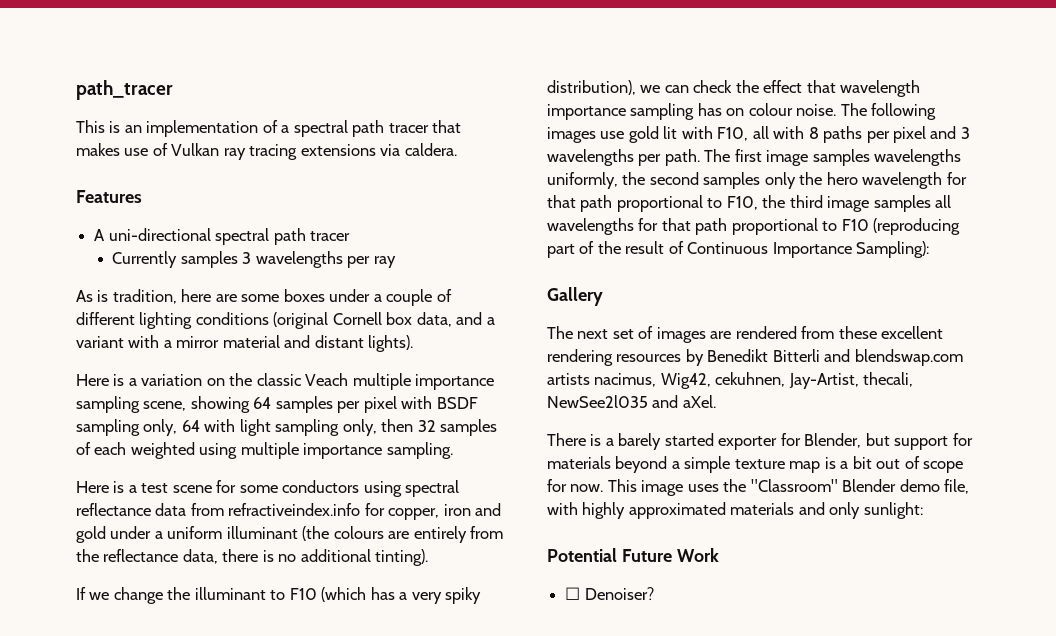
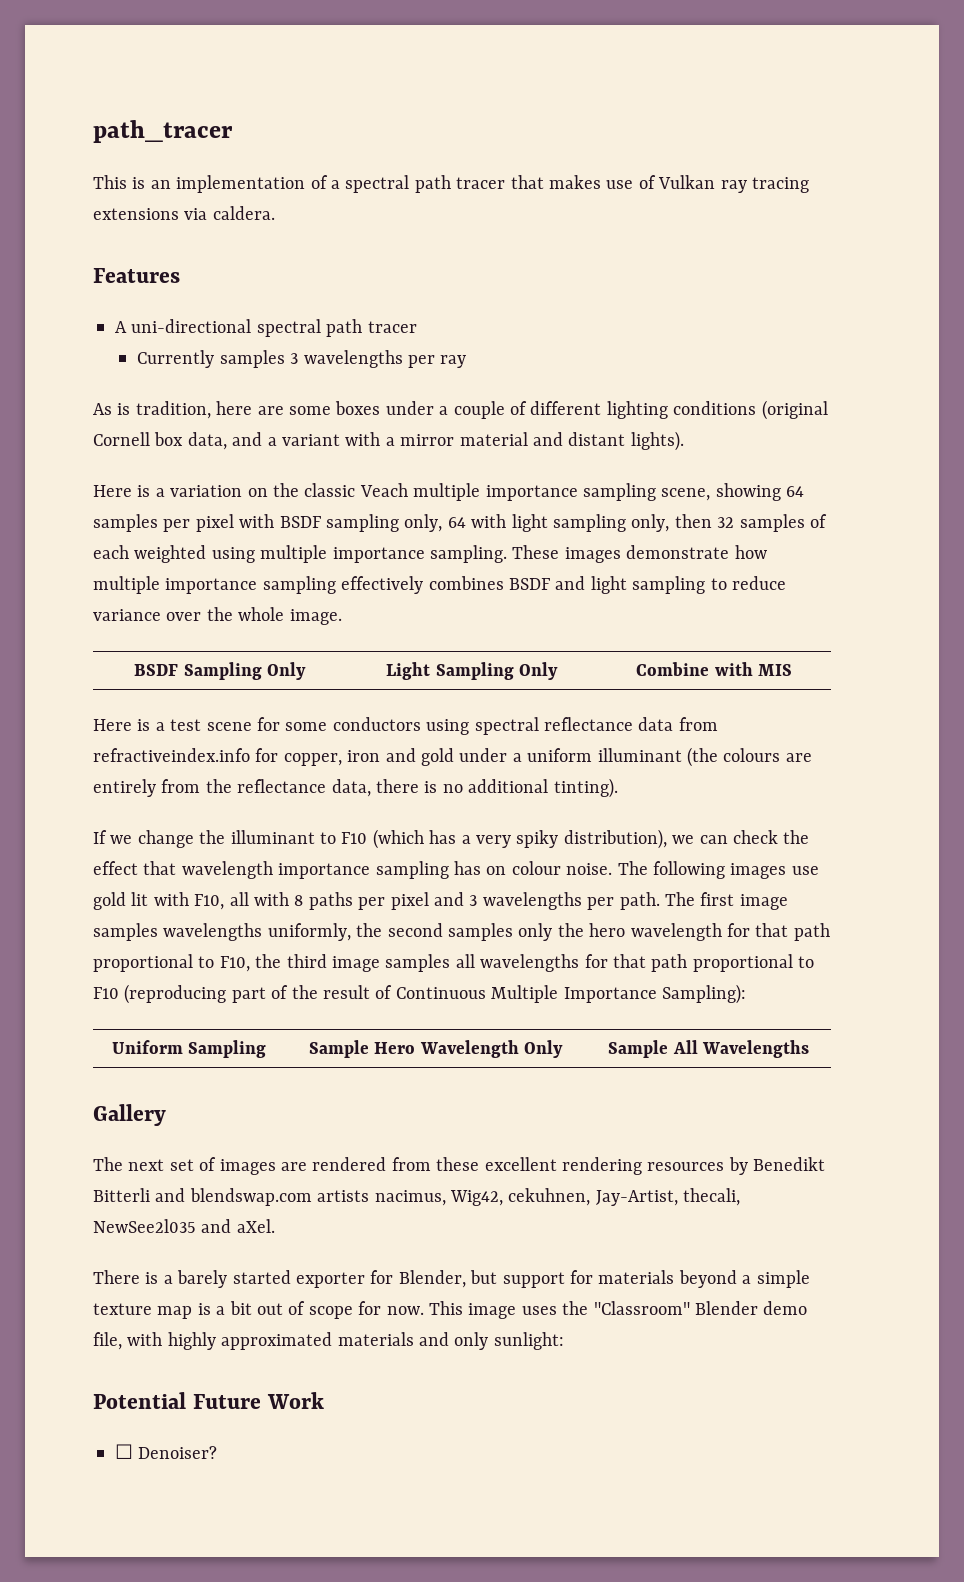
+ These images demonstrate how multiple importance sampling effectively combines BSDF and light sampling to reduce variance over the whole image.
+ BSDF Sampling Only | Light Sampling Only | Combine with MIS
- The first image samples wavelengths uniformly, the second samples only the hero wavelength for that path proportional to F10, the third image samples all wavelengths for that path proportional to F10 (reproducing part of the result of Continuous Importance Sampling):
+ The first image samples wavelengths uniformly, the second samples only the hero wavelength for that path proportional to F10, the third image samples all wavelengths for that path proportional to F10 (reproducing part of the result of Continuous Multiple Importance Sampling):
+ Uniform Sampling | Sample Hero Wavelength Only | Sample All Wavelengths

